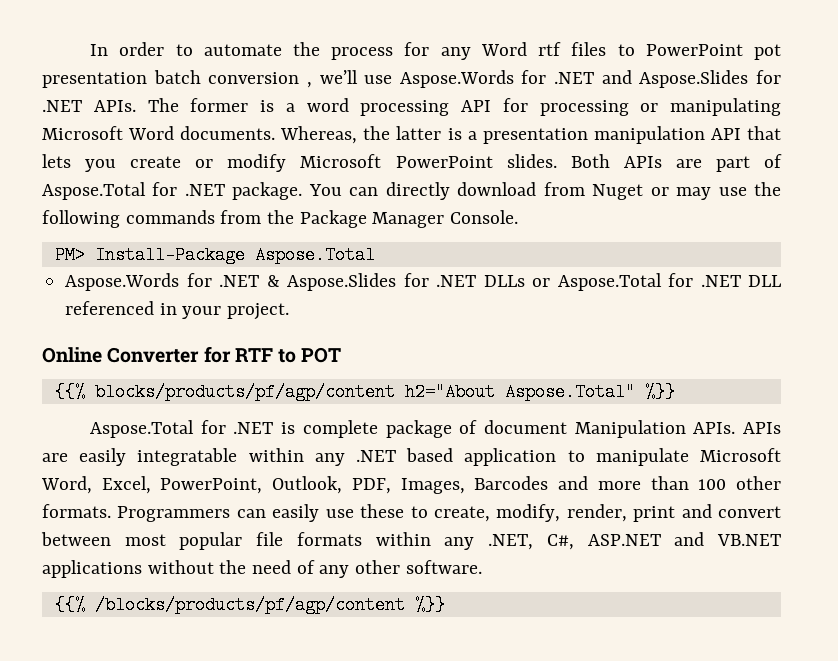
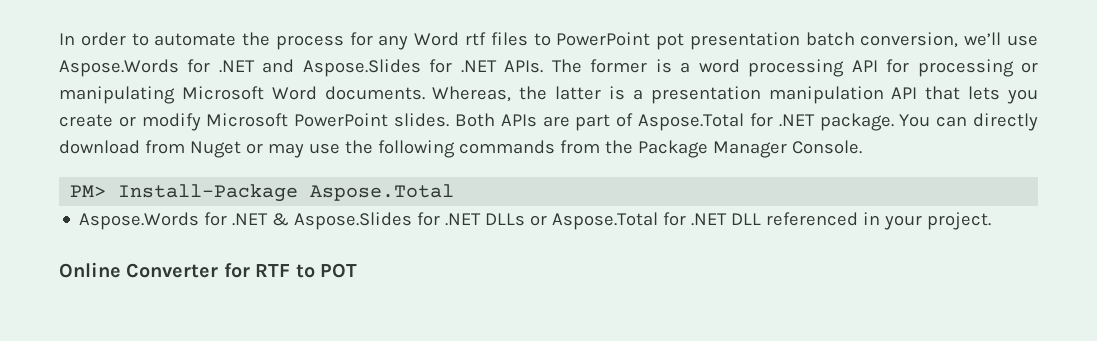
- In order to automate the process for any Word rtf files to PowerPoint pot presentation batch conversion , we’ll use Aspose.Words for .NET and Aspose.Slides for .NET APIs.
+ In order to automate the process for any Word rtf files to PowerPoint pot presentation batch conversion, we’ll use Aspose.Words for .NET and Aspose.Slides for .NET APIs.
- {{% blocks/products/pf/agp/content h2="About Aspose.Total" %}}
- Aspose.Total for .NET is complete package of document Manipulation APIs. APIs are easily integratable within any .NET based application to manipulate Microsoft Word, Excel, PowerPoint, Outlook, PDF, Images, Barcodes and more than 100 other formats. Programmers can easily use these to create, modify, render, print and convert between most popular file formats within any .NET, C#, ASP.NET and VB.NET applications without the need of any other software.
- {{% /blocks/products/pf/agp/content %}}

